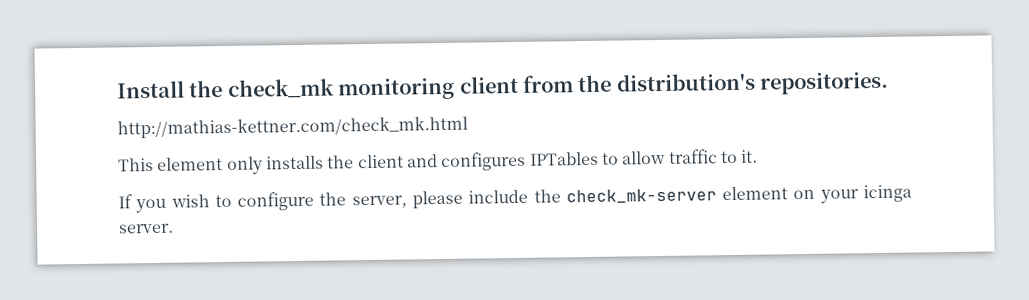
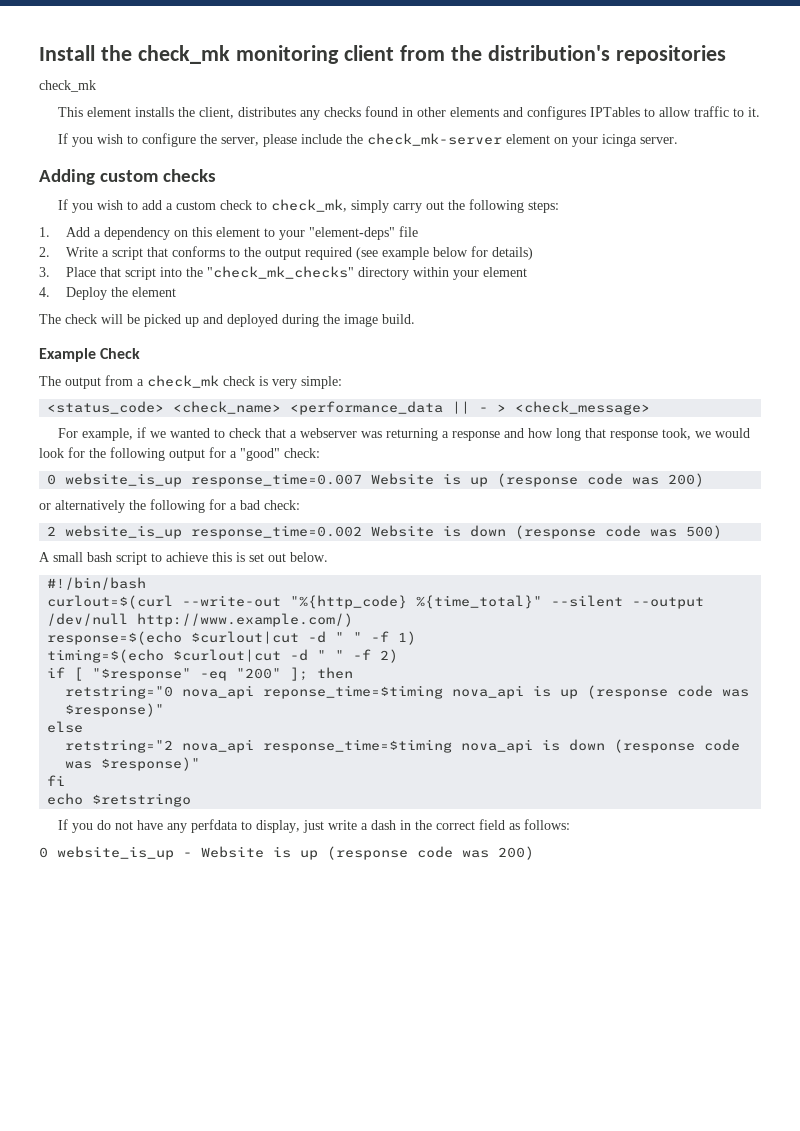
- Install the check_mk monitoring client from the distribution's repositories.
- http://mathias-kettner.com/check_mk.html
+ Install the check_mk monitoring client from the distribution's repositories
+ check_mk
- This element only installs the client and configures IPTables to allow traffic to it.
+ This element installs the client, distributes any checks found in other elements and configures IPTables to allow traffic to it.
+ Adding custom checks
+ If you wish to add a custom check to check_mk, simply carry out the following steps:
+ 1. Add a dependency on this element to your "element-deps" file
+ 2. Write a script that conforms to the output required (see example below for details)
+ 3. Place that script into the "check_mk_checks" directory within your element
+ 4. Deploy the element
+ The check will be picked up and deployed during the image build.
+ Example Check
+ The output from a check_mk check is very simple:
+ <status_code> <check_name> <performance_data || - > <check_message>
+ For example, if we wanted to check that a webserver was returning a response and how long that response took, we would look for the following output for a "good" check:
+ 0 website_is_up response_time=0.007 Website is up (response code was 200)
+ or alternatively the following for a bad check:
+ 2 website_is_up response_time=0.002 Website is down (response code was 500)
+ A small bash script to achieve this is set out below.
+ #!/bin/bash
+ curlout=$(curl --write-out "%{http_code} %{time_total}" --silent --output /dev/null http://www.example.com/)
+ response=$(echo $curlout|cut -d " " -f 1)
+ timing=$(echo $curlout|cut -d " " -f 2)
+ if [ "$response" -eq "200" ]; then
+ retstring="0 nova_api reponse_time=$timing nova_api is up (response code was $response)"
+ else
+ retstring="2 nova_api response_time=$timing nova_api is down (response code was $response)"
+ fi
+ echo $retstringo
+ If you do not have any perfdata to display, just write a dash in the correct field as follows:
+ 0 website_is_up - Website is up (response code was 200)

